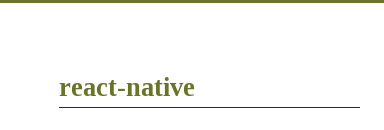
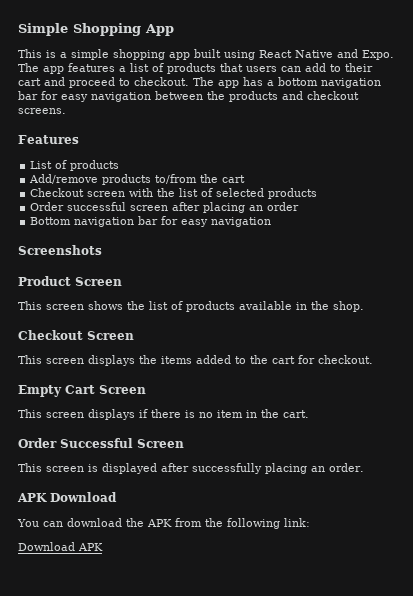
- react-native
+ Simple Shopping App
+ This is a simple shopping app built using React Native and Expo. The app features a list of products that users can add to their cart and proceed to checkout. The app has a bottom navigation bar for easy navigation between the products and checkout screens.
+ Features
+ List of products
+ Add/remove products to/from the cart
+ Checkout screen with the list of selected products
+ Order successful screen after placing an order
+ Bottom navigation bar for easy navigation
+ Screenshots
+ Product Screen
+ This screen shows the list of products available in the shop.
+ Checkout Screen
+ This screen displays the items added to the cart for checkout.
+ Empty Cart Screen
+ This screen displays if there is no item in the cart.
+ Order Successful Screen
+ This screen is displayed after successfully placing an order.
+ APK Download
+ You can download the APK from the following link:
+ Download APK

